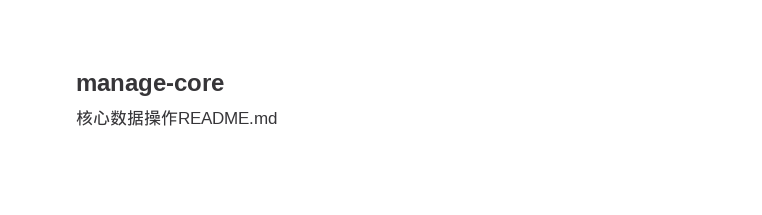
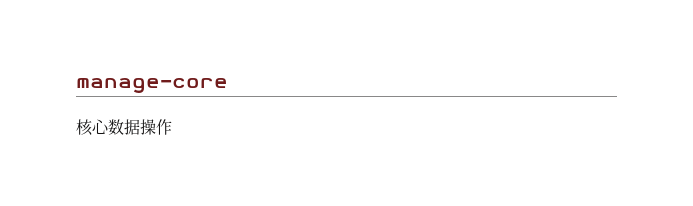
- 核心数据操作README.md
+ 核心数据操作

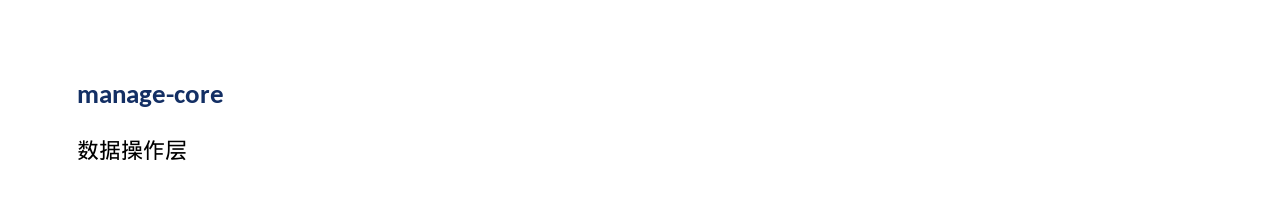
- 核心数据操作
+ 数据操作层

